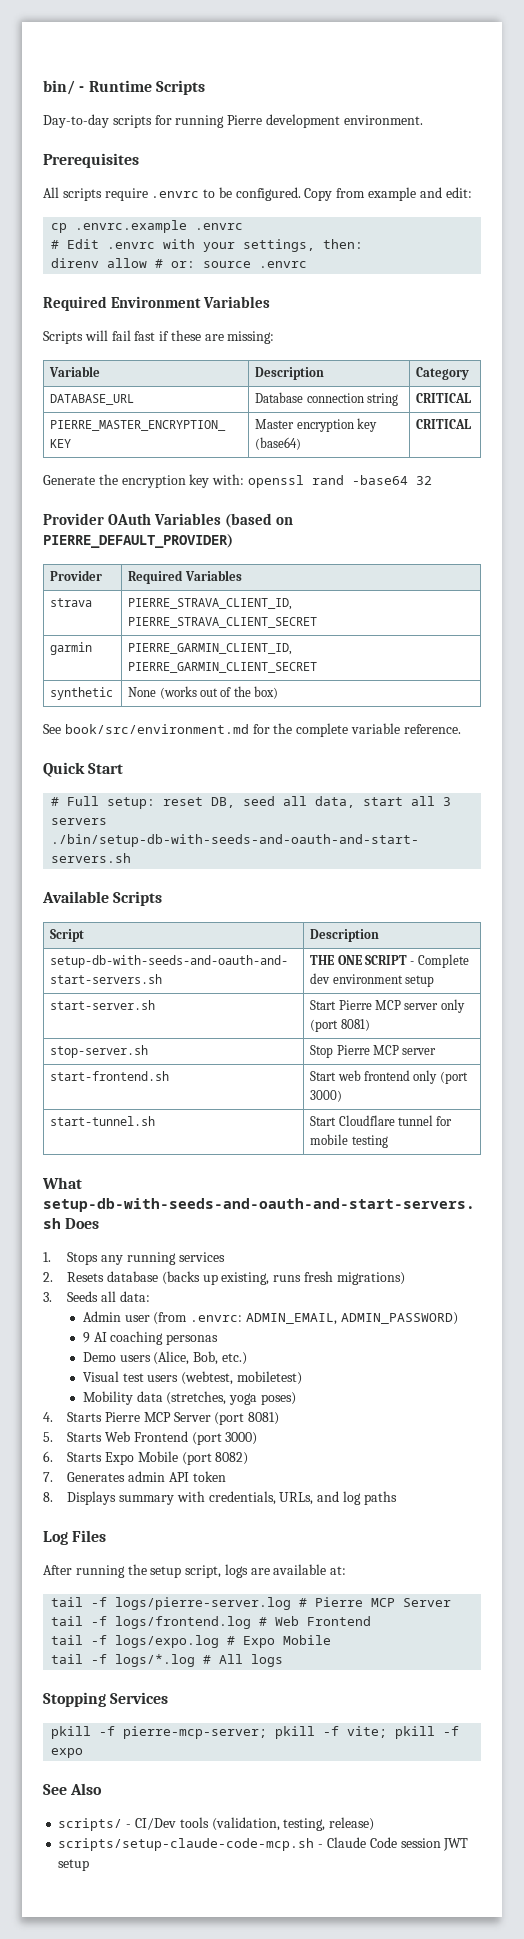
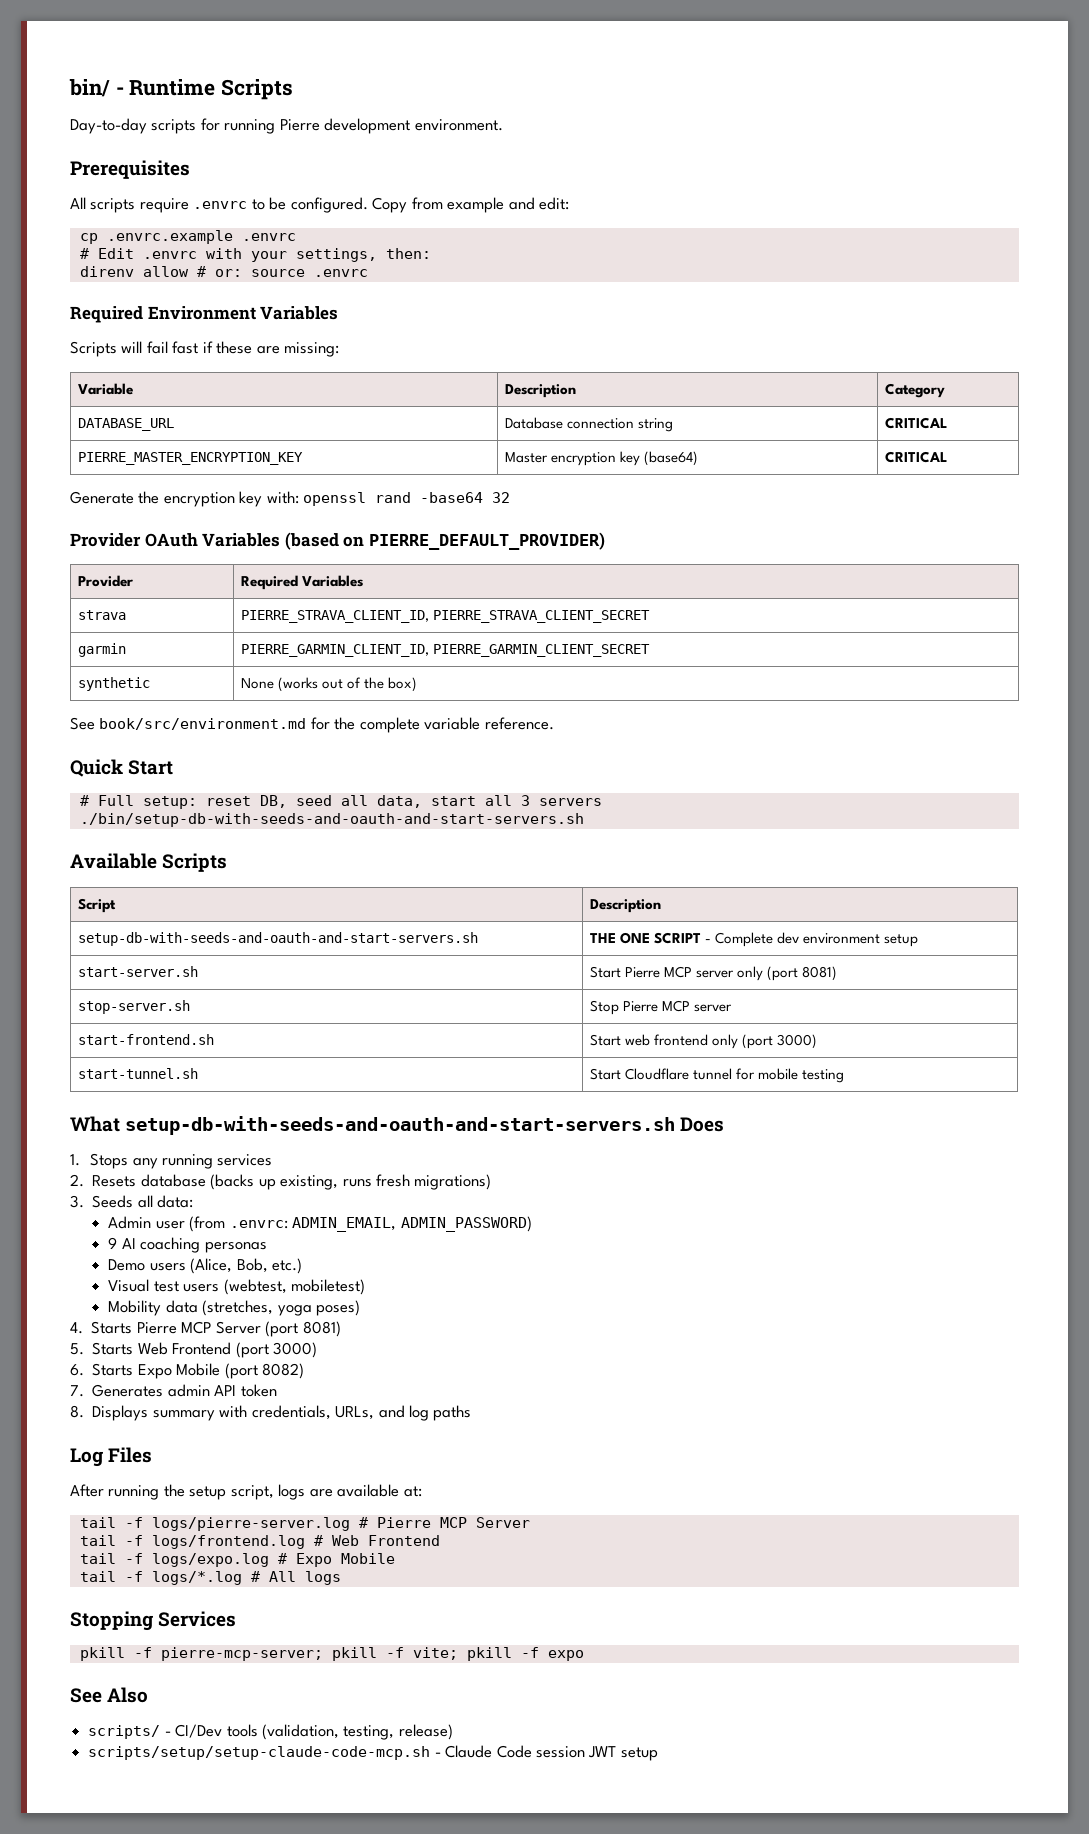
- scripts/setup-claude-code-mcp.sh - Claude Code session JWT setup
+ scripts/setup/setup-claude-code-mcp.sh - Claude Code session JWT setup

